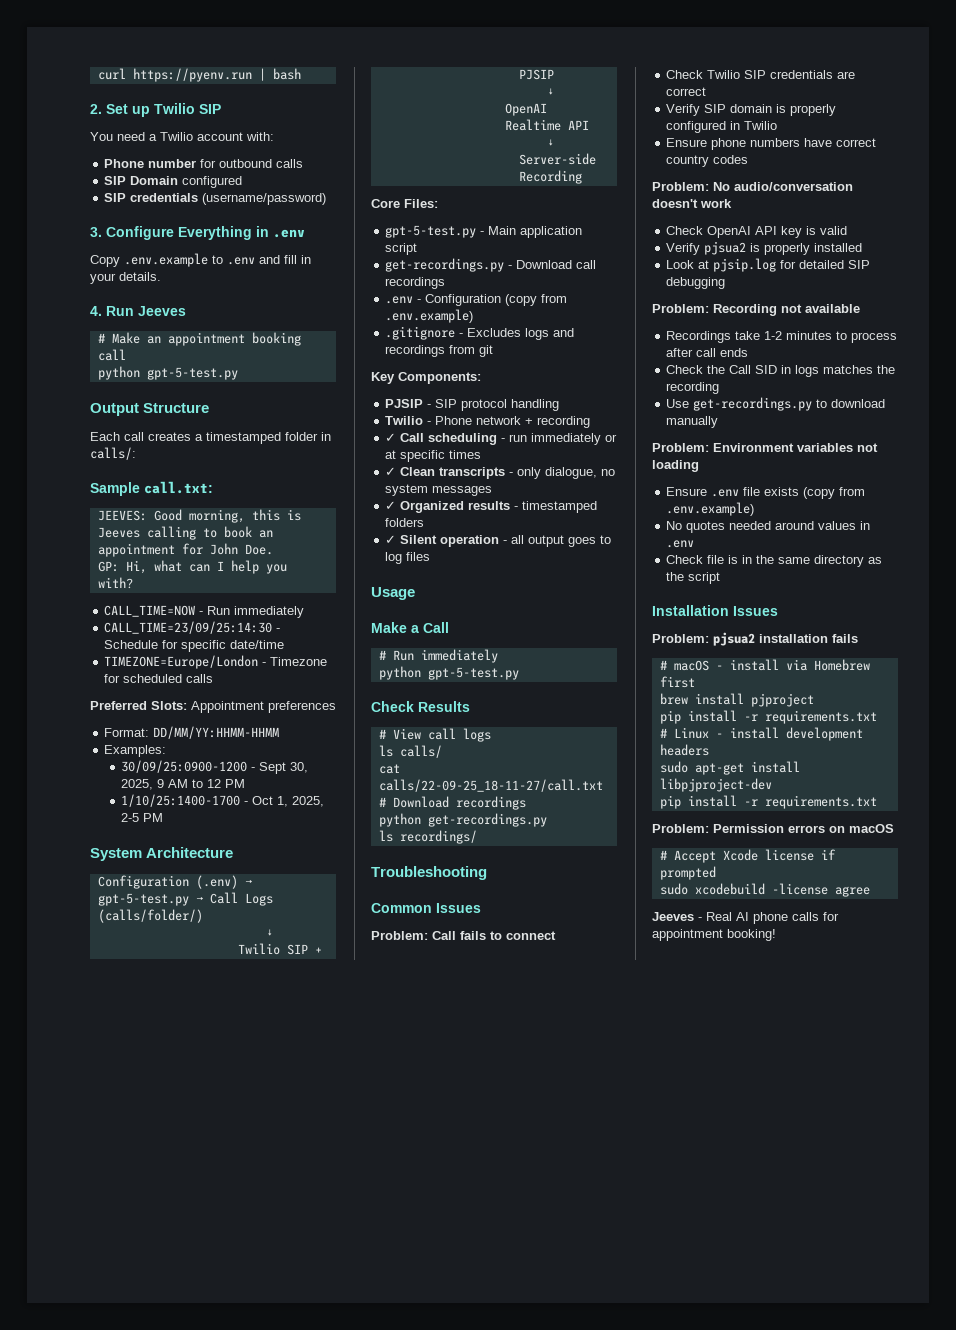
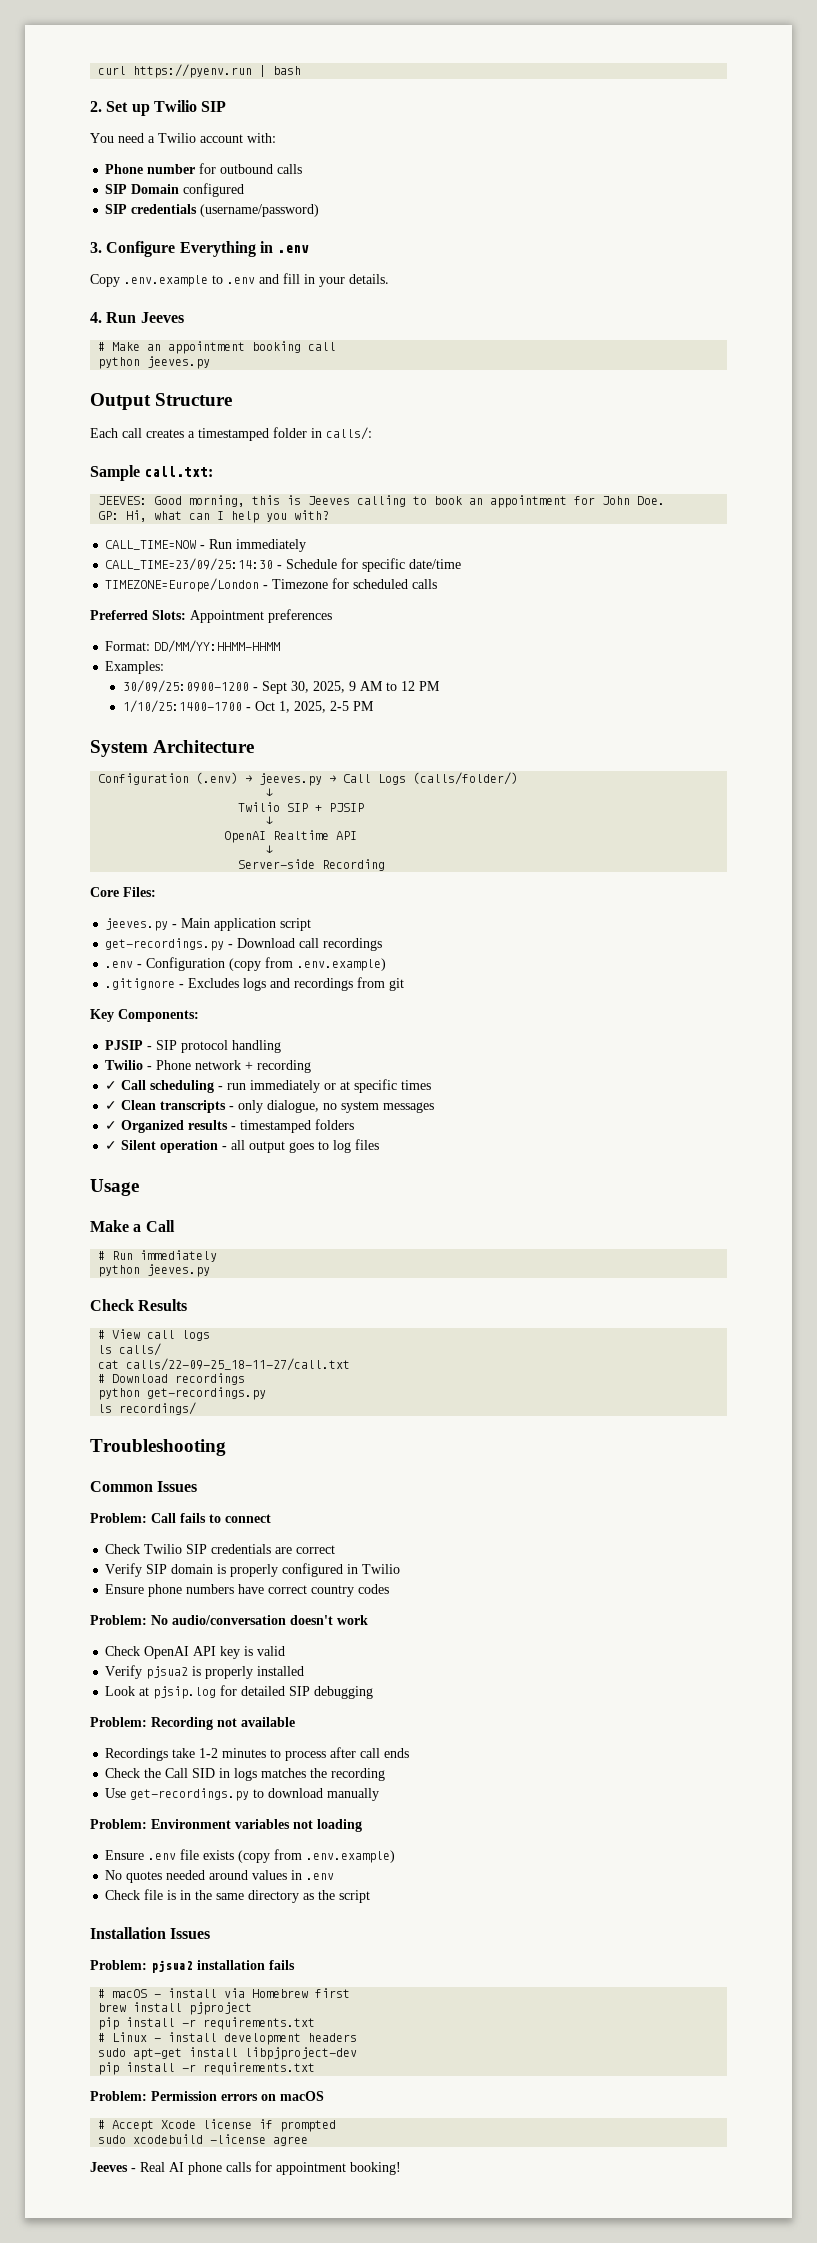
  # Make an appointment booking call
- python gpt-5-test.py
+ python jeeves.py
- Configuration (.env) → gpt-5-test.py → Call Logs (calls/folder/)
+ Configuration (.env) → jeeves.py → Call Logs (calls/folder/)
- gpt-5-test.py - Main application script
+ jeeves.py - Main application script
  # Run immediately
- python gpt-5-test.py
+ python jeeves.py

